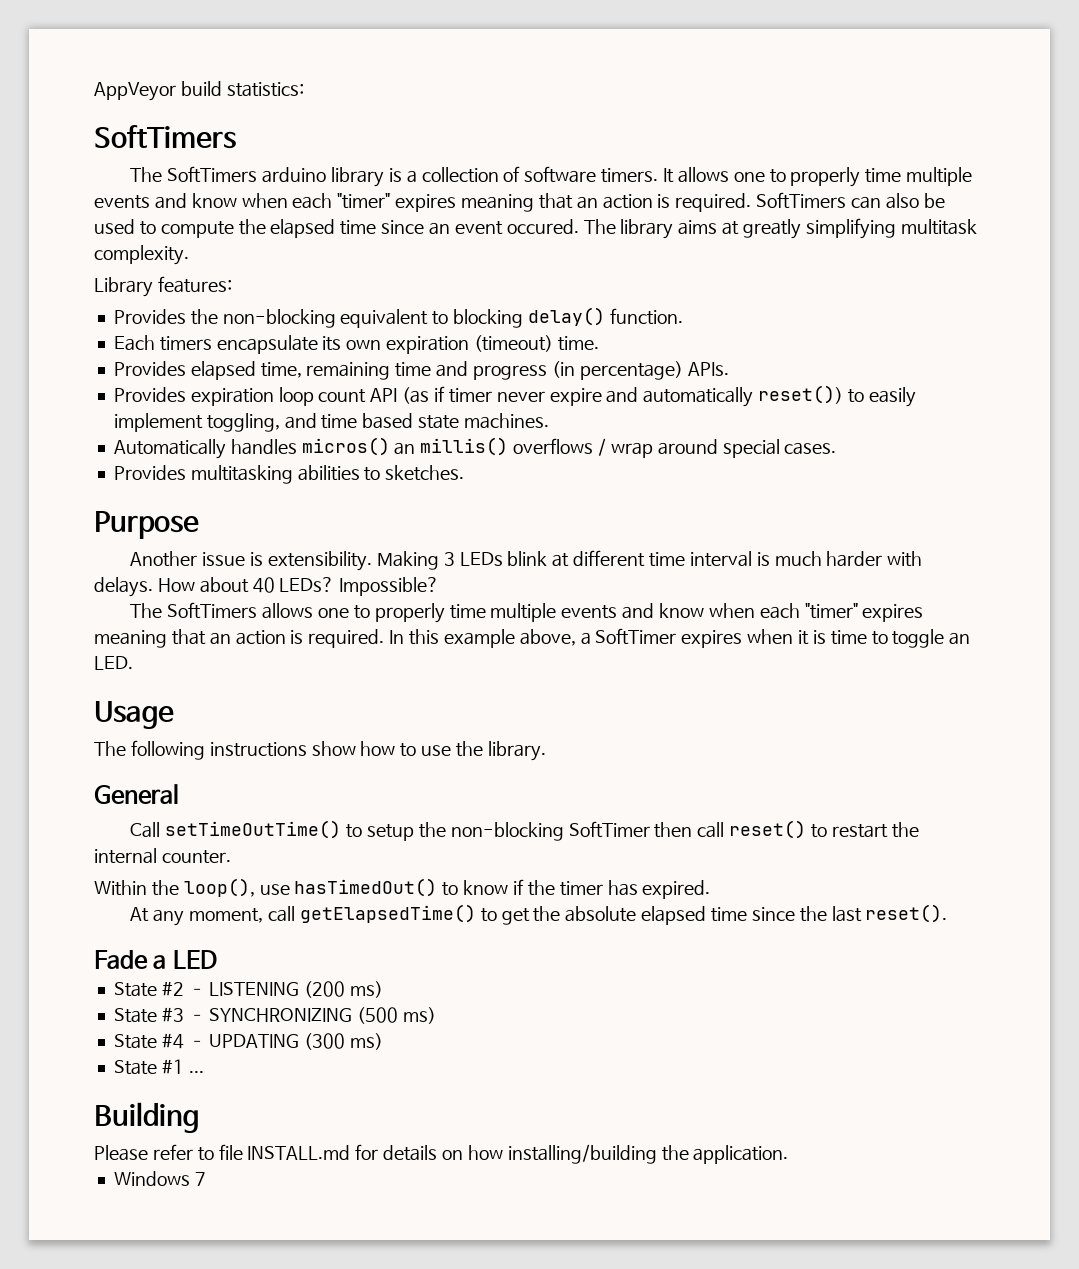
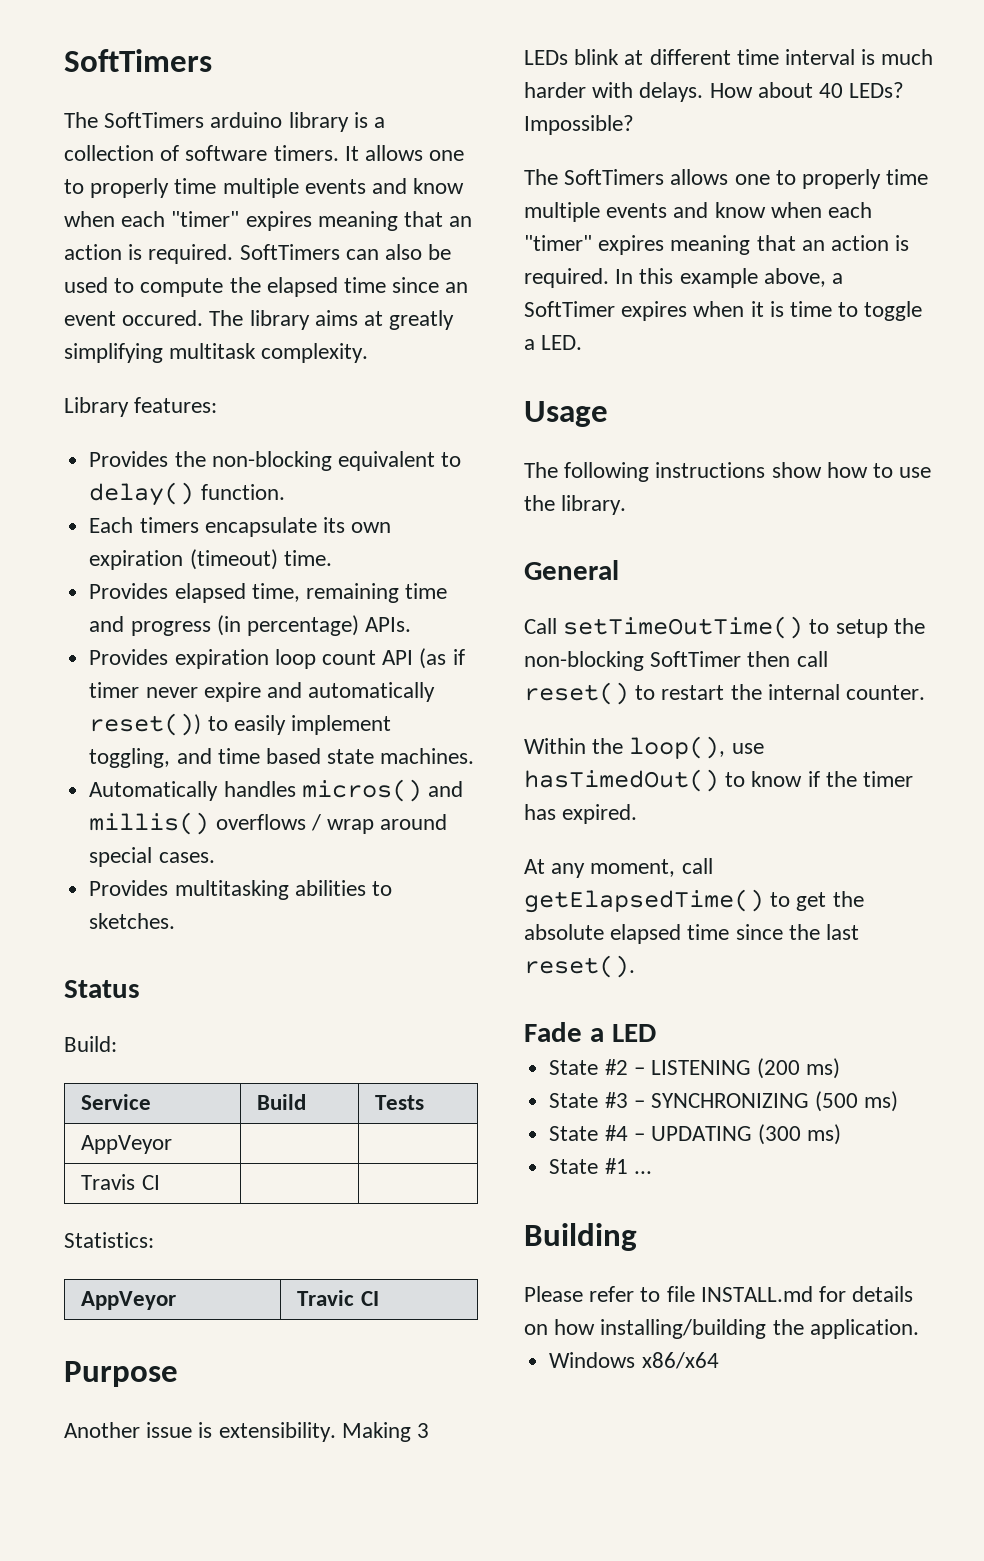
- AppVeyor build statistics:
- Provides the non-blocking equivalent to blocking delay() function.
+ Provides the non-blocking equivalent to delay() function.
- Automatically handles micros() an millis() overflows / wrap around special cases.
+ Automatically handles micros() and millis() overflows / wrap around special cases.
+ Status
+ Build:
+ Service | Build | Tests
+ AppVeyor | |
+ Travis CI | |
+ Statistics:
+ AppVeyor | Travic CI
- In this example above, a SoftTimer expires when it is time to toggle an LED.
+ In this example above, a SoftTimer expires when it is time to toggle a LED.
- Windows 7
+ Windows x86/x64

